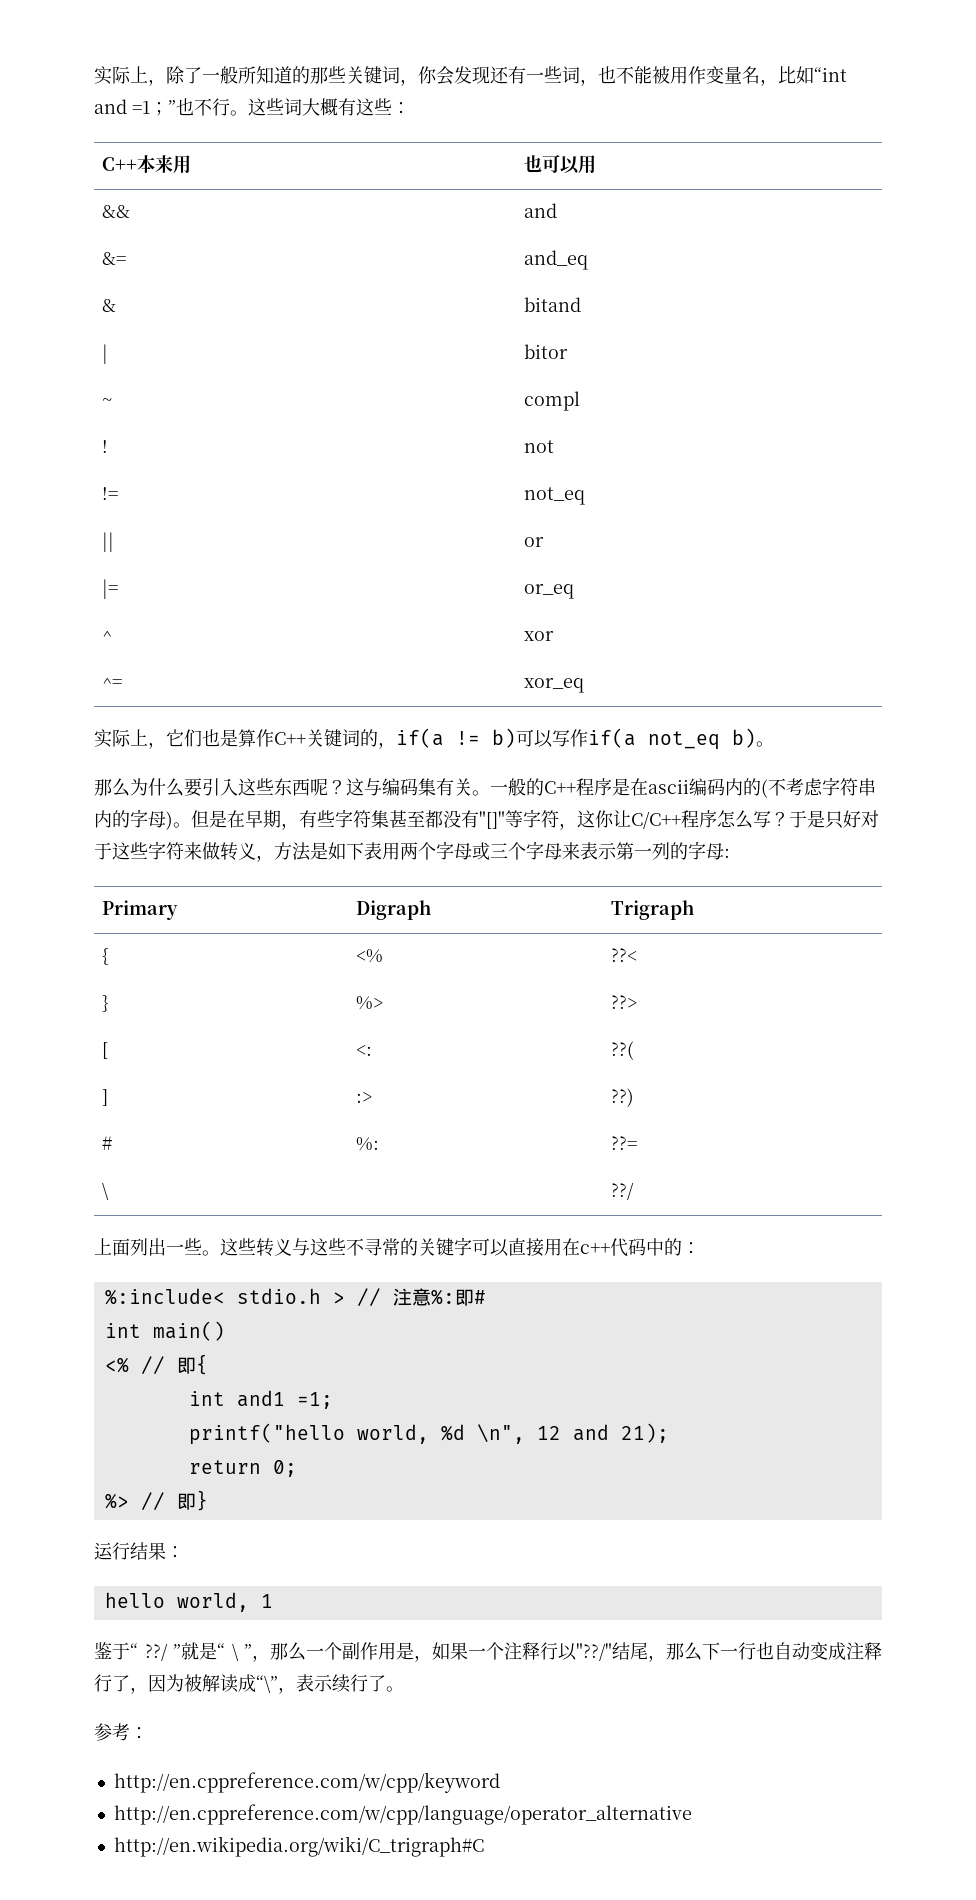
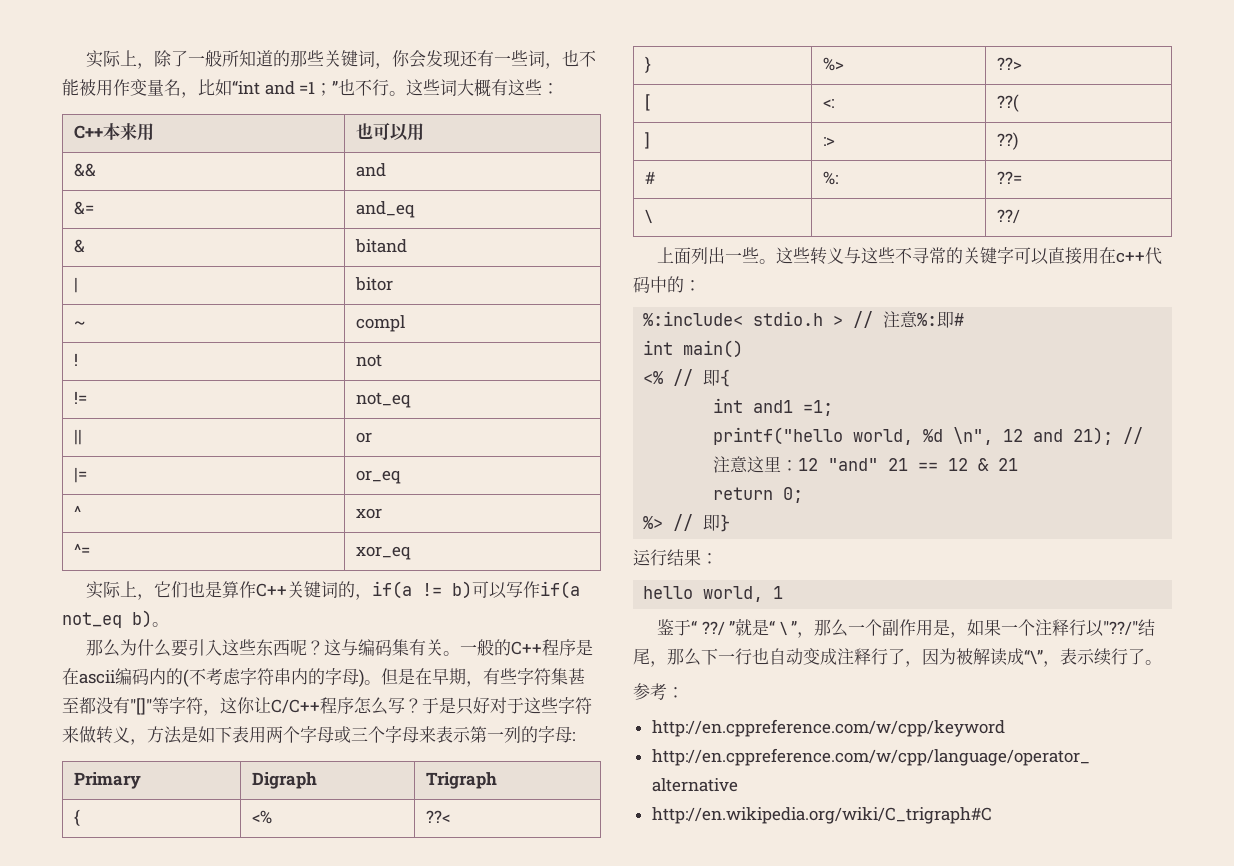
- printf("hello world, %d \n", 12 and 21);
+ printf("hello world, %d \n", 12 and 21); // 注意这里：12 "and" 21 == 12 & 21

